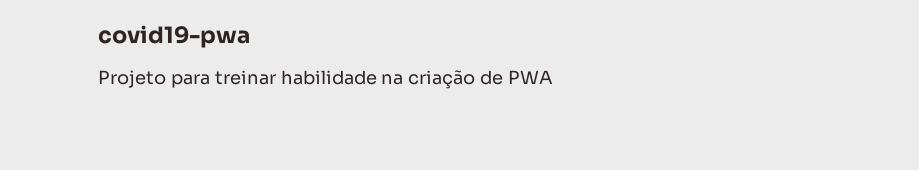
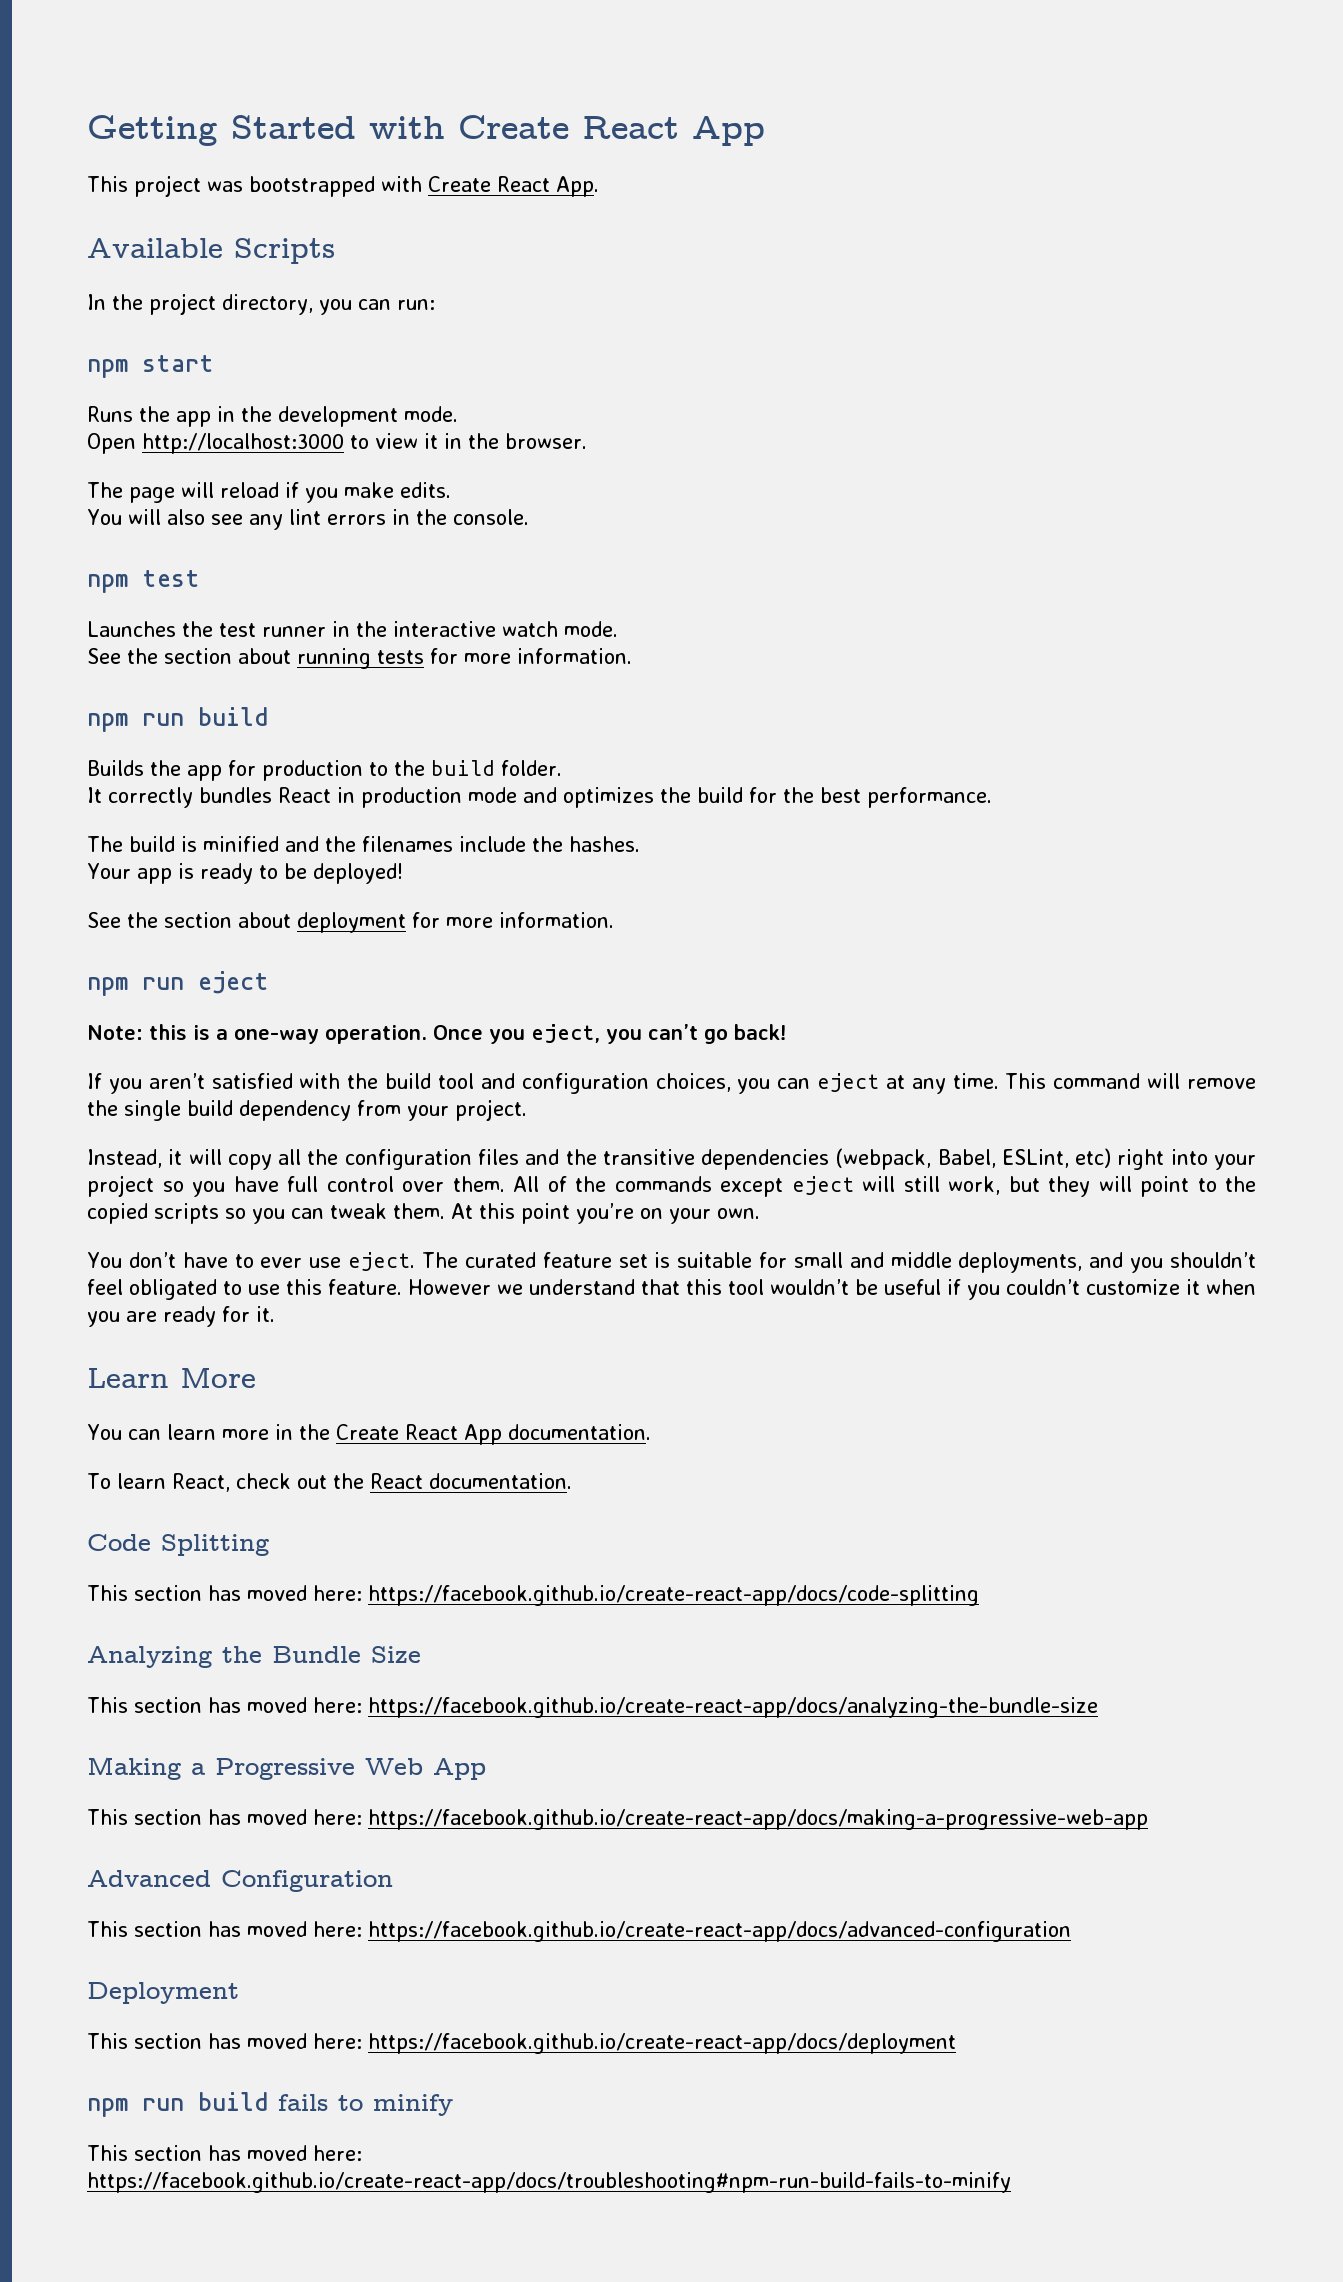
- covid19-pwa
- Projeto para treinar habilidade na criação de PWA
+ Getting Started with Create React App
+ This project was bootstrapped with Create React App.
+ Available Scripts
+ In the project directory, you can run:
+ npm start
+ Runs the app in the development mode.
+ Open http://localhost:3000 to view it in the browser.
+ The page will reload if you make edits.
+ You will also see any lint errors in the console.
+ npm test
+ Launches the test runner in the interactive watch mode.
+ See the section about running tests for more information.
+ npm run build
+ Builds the app for production to the build folder.
+ It correctly bundles React in production mode and optimizes the build for the best performance.
+ The build is minified and the filenames include the hashes.
+ Your app is ready to be deployed!
+ See the section about deployment for more information.
+ npm run eject
+ Note: this is a one-way operation. Once you eject, you can’t go back!
+ If you aren’t satisfied with the build tool and configuration choices, you can eject at any time. This command will remove the single build dependency from your project.
+ Instead, it will copy all the configuration files and the transitive dependencies (webpack, Babel, ESLint, etc) right into your project so you have full control over them. All of the commands except eject will still work, but they will point to the copied scripts so you can tweak them. At this point you’re on your own.
+ You don’t have to ever use eject. The curated feature set is suitable for small and middle deployments, and you shouldn’t feel obligated to use this feature. However we understand that this tool wouldn’t be useful if you couldn’t customize it when you are ready for it.
+ Learn More
+ You can learn more in the Create React App documentation.
+ To learn React, check out the React documentation.
+ Code Splitting
+ This section has moved here: https://facebook.github.io/create-react-app/docs/code-splitting
+ Analyzing the Bundle Size
+ This section has moved here: https://facebook.github.io/create-react-app/docs/analyzing-the-bundle-size
+ Making a Progressive Web App
+ This section has moved here: https://facebook.github.io/create-react-app/docs/making-a-progressive-web-app
+ Advanced Configuration
+ This section has moved here: https://facebook.github.io/create-react-app/docs/advanced-configuration
+ Deployment
+ This section has moved here: https://facebook.github.io/create-react-app/docs/deployment
+ npm run build fails to minify
+ This section has moved here: https://facebook.github.io/create-react-app/docs/troubleshooting#npm-run-build-fails-to-minify

